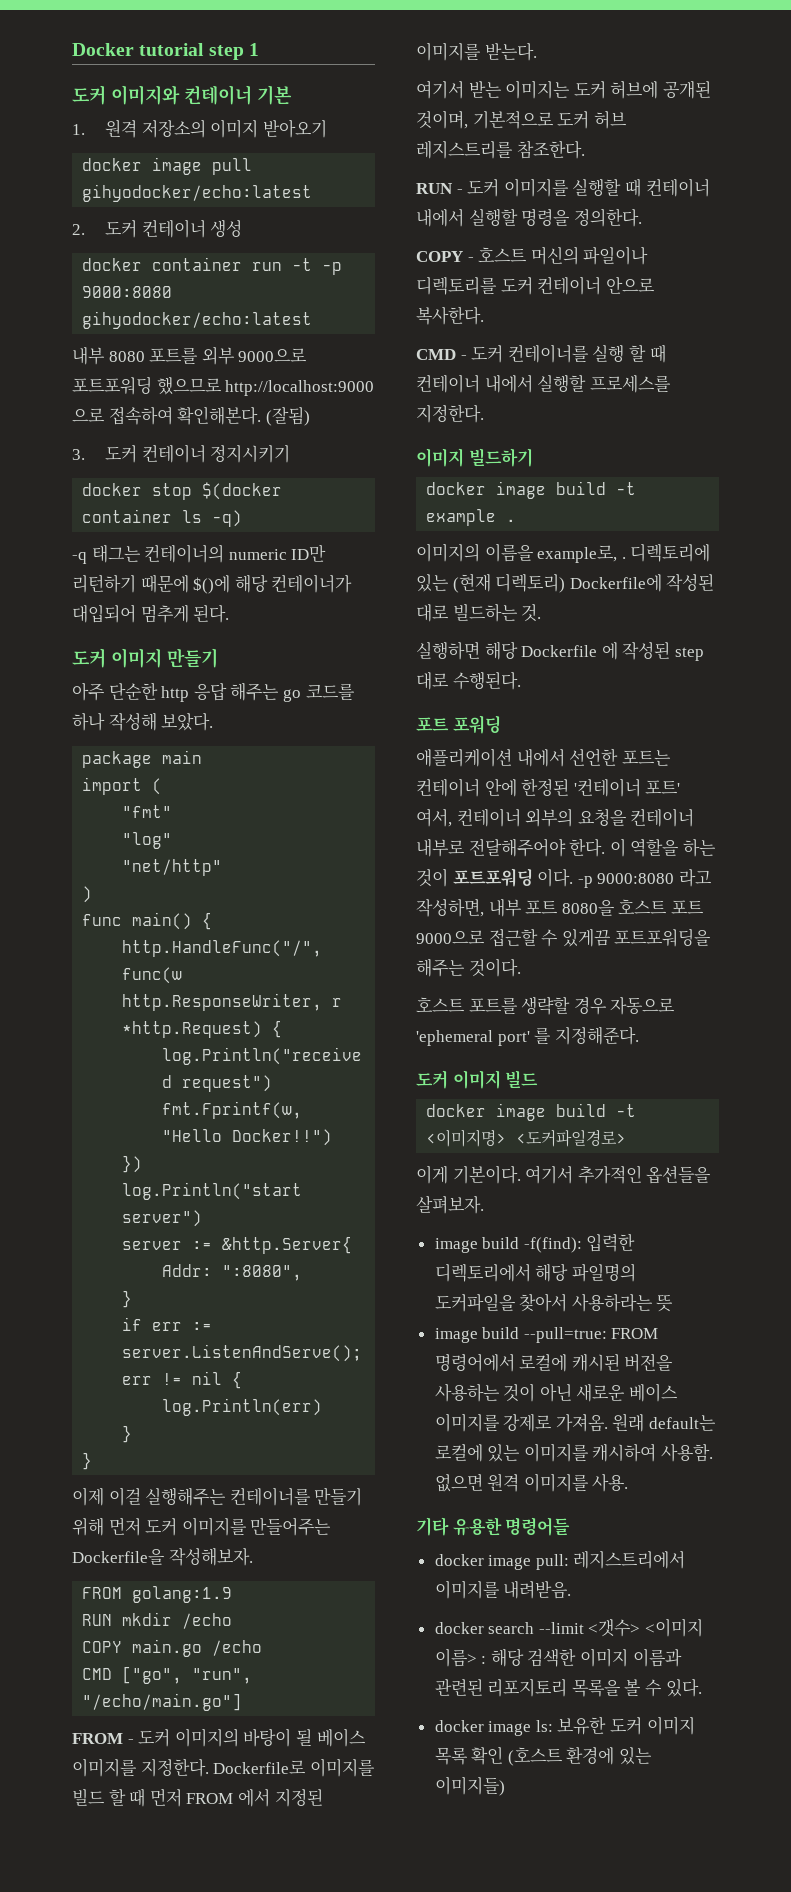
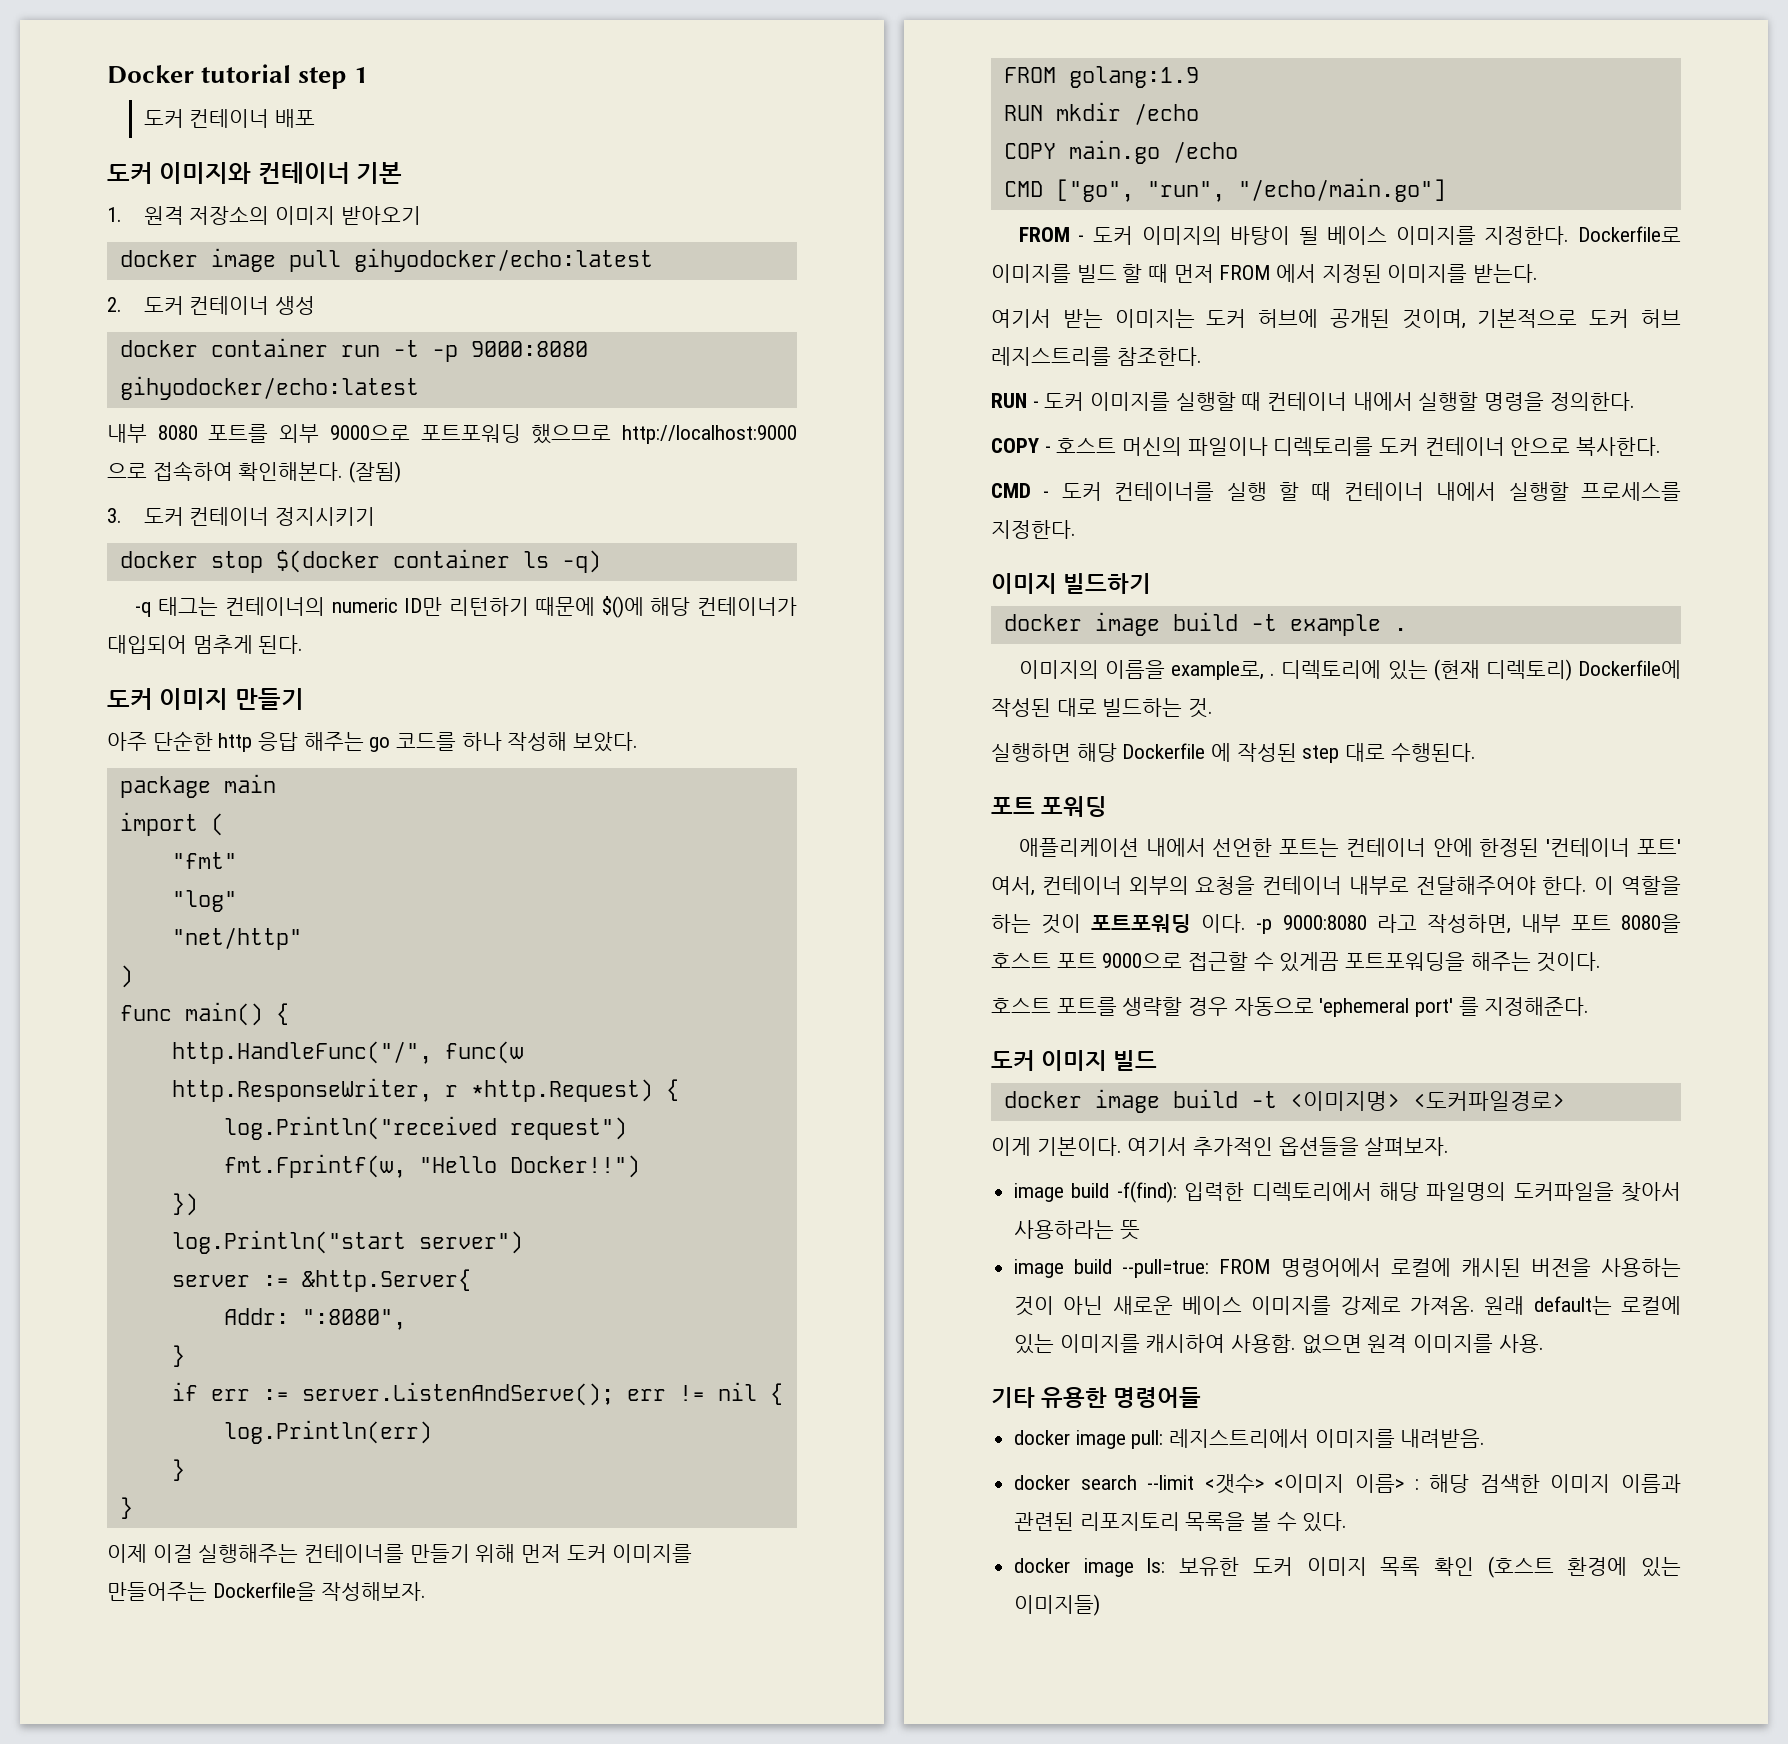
+ 도커 컨테이너 배포

